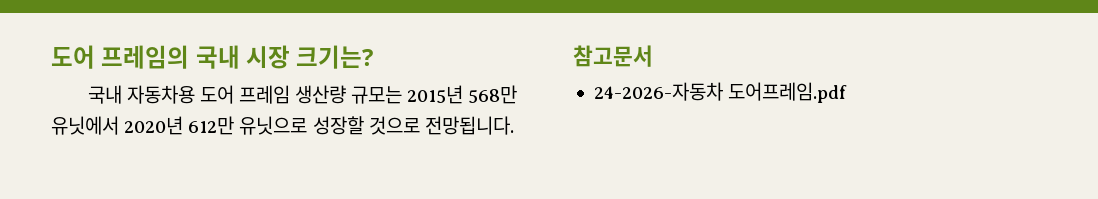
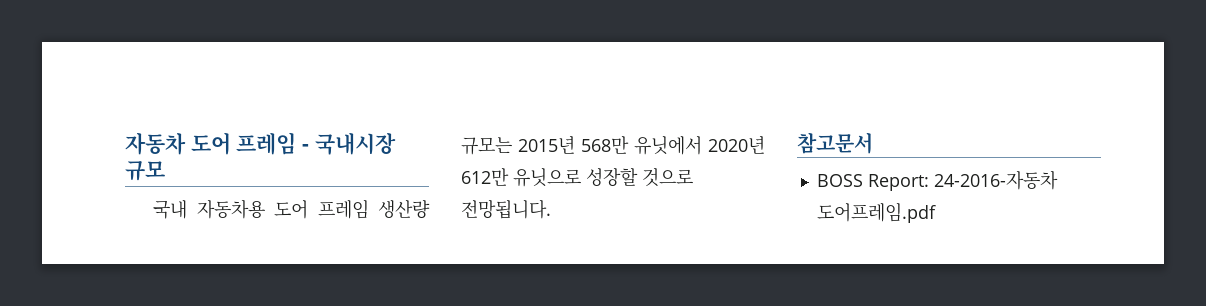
- 도어 프레임의 국내 시장 크기는?
+ 자동차 도어 프레임 - 국내시장 규모
- 24-2026-자동차 도어프레임.pdf
+ BOSS Report: 24-2016-자동차 도어프레임.pdf

